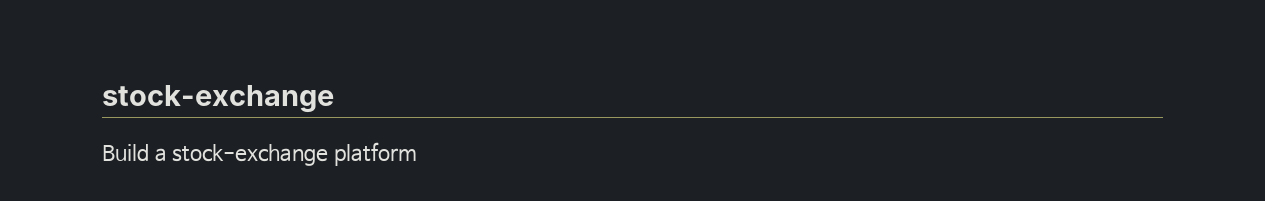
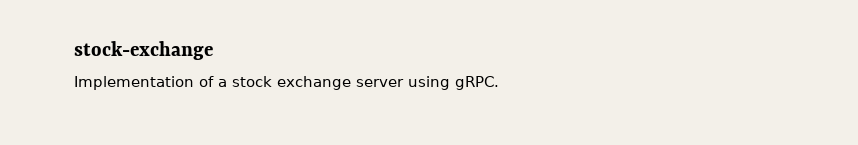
- Build a stock-exchange platform
+ Implementation of a stock exchange server using gRPC.

